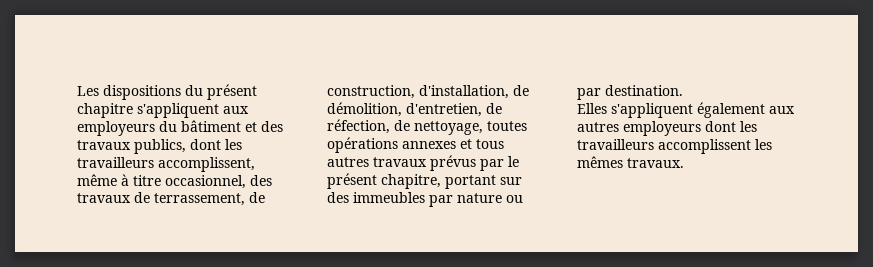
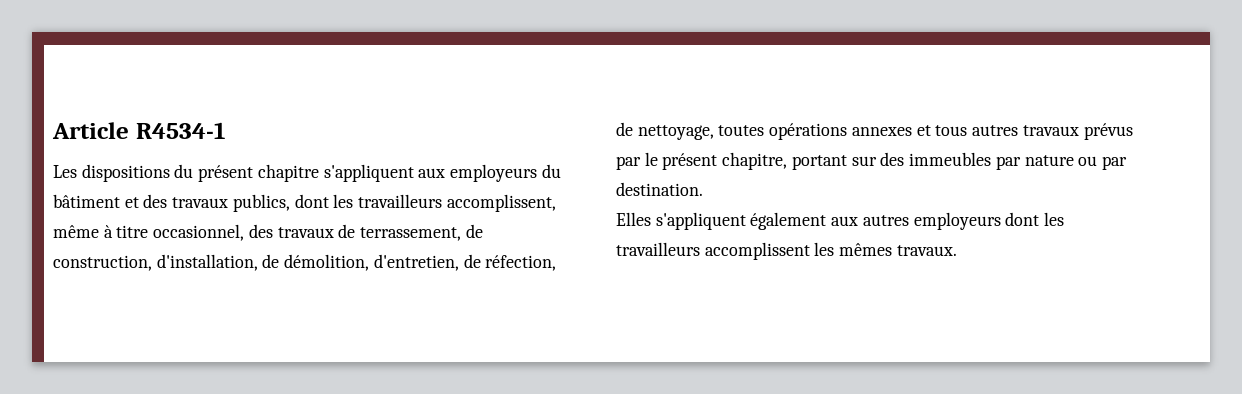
+ Article R4534-1

